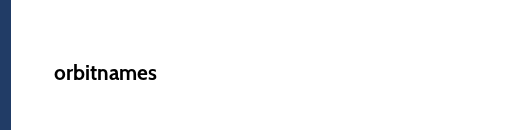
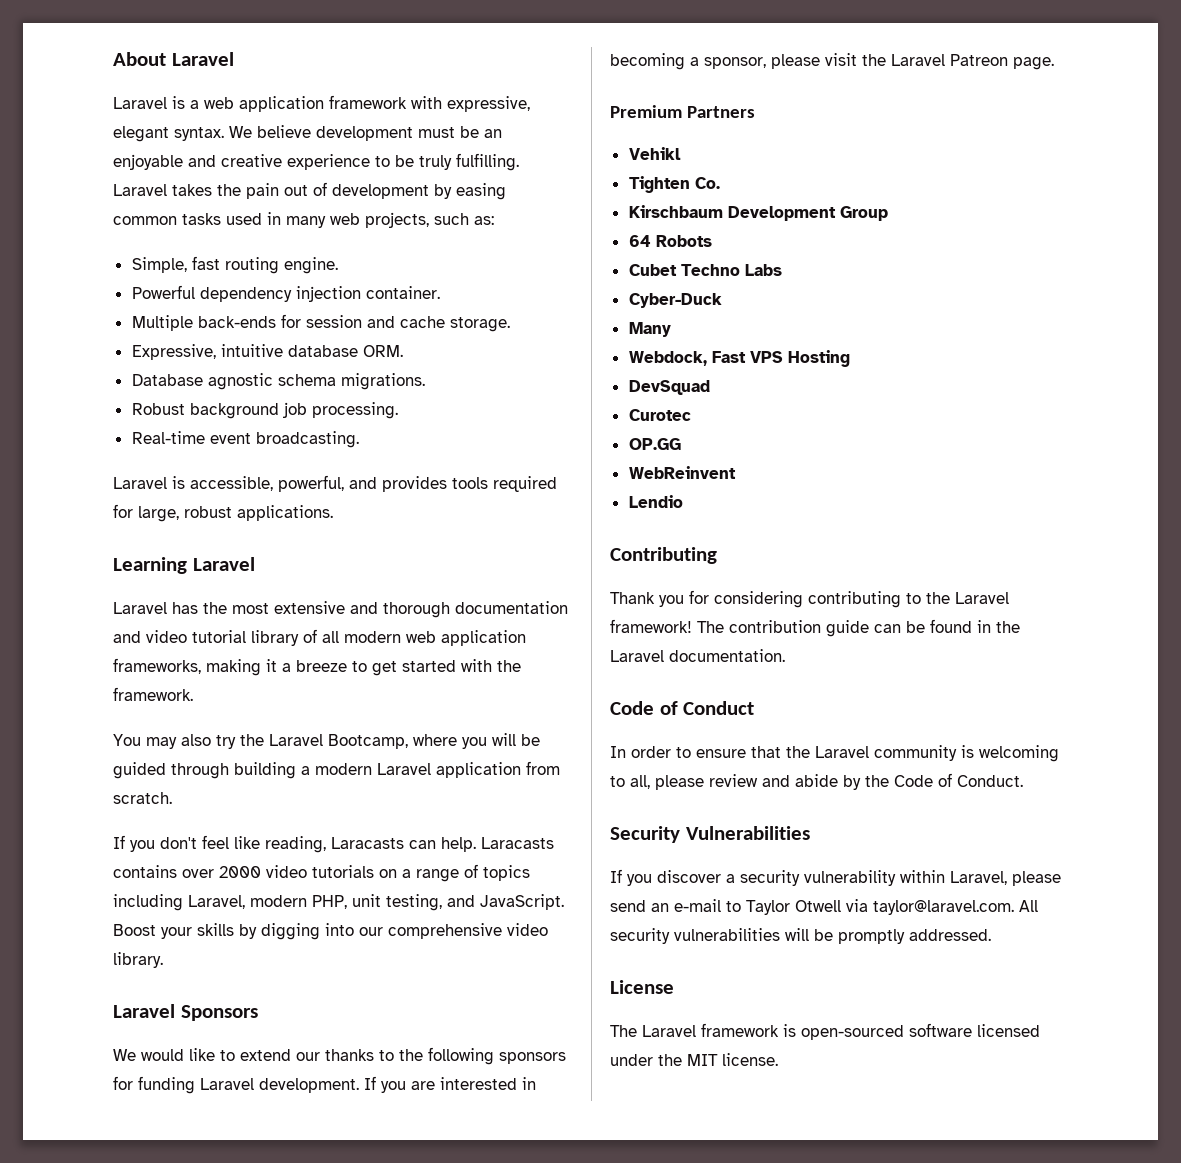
- orbitnames
+ About Laravel
+ Laravel is a web application framework with expressive, elegant syntax. We believe development must be an enjoyable and creative experience to be truly fulfilling. Laravel takes the pain out of development by easing common tasks used in many web projects, such as:
+ Simple, fast routing engine.
+ Powerful dependency injection container.
+ Multiple back-ends for session and cache storage.
+ Expressive, intuitive database ORM.
+ Database agnostic schema migrations.
+ Robust background job processing.
+ Real-time event broadcasting.
+ Laravel is accessible, powerful, and provides tools required for large, robust applications.
+ Learning Laravel
+ Laravel has the most extensive and thorough documentation and video tutorial library of all modern web application frameworks, making it a breeze to get started with the framework.
+ You may also try the Laravel Bootcamp, where you will be guided through building a modern Laravel application from scratch.
+ If you don't feel like reading, Laracasts can help. Laracasts contains over 2000 video tutorials on a range of topics including Laravel, modern PHP, unit testing, and JavaScript. Boost your skills by digging into our comprehensive video library.
+ Laravel Sponsors
+ We would like to extend our thanks to the following sponsors for funding Laravel development. If you are interested in becoming a sponsor, please visit the Laravel Patreon page.
+ Premium Partners
+ Vehikl
+ Tighten Co.
+ Kirschbaum Development Group
+ 64 Robots
+ Cubet Techno Labs
+ Cyber-Duck
+ Many
+ Webdock, Fast VPS Hosting
+ DevSquad
+ Curotec
+ OP.GG
+ WebReinvent
+ Lendio
+ Contributing
+ Thank you for considering contributing to the Laravel framework! The contribution guide can be found in the Laravel documentation.
+ Code of Conduct
+ In order to ensure that the Laravel community is welcoming to all, please review and abide by the Code of Conduct.
+ Security Vulnerabilities
+ If you discover a security vulnerability within Laravel, please send an e-mail to Taylor Otwell via taylor@laravel.com. All security vulnerabilities will be promptly addressed.
+ License
+ The Laravel framework is open-sourced software licensed under the MIT license.

